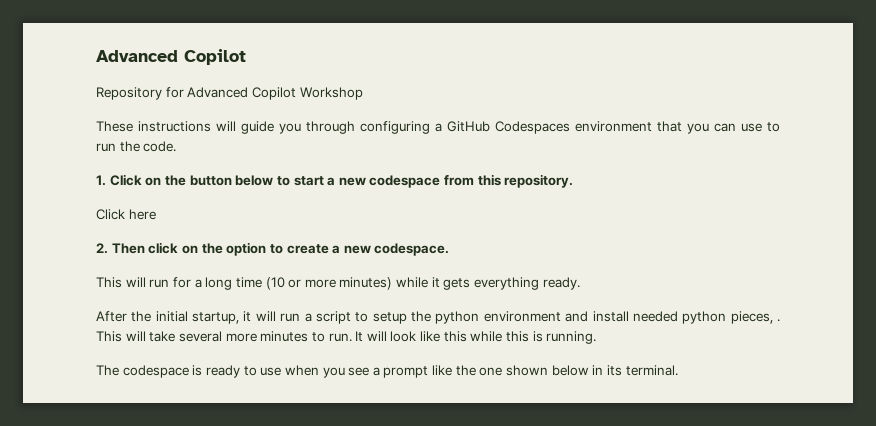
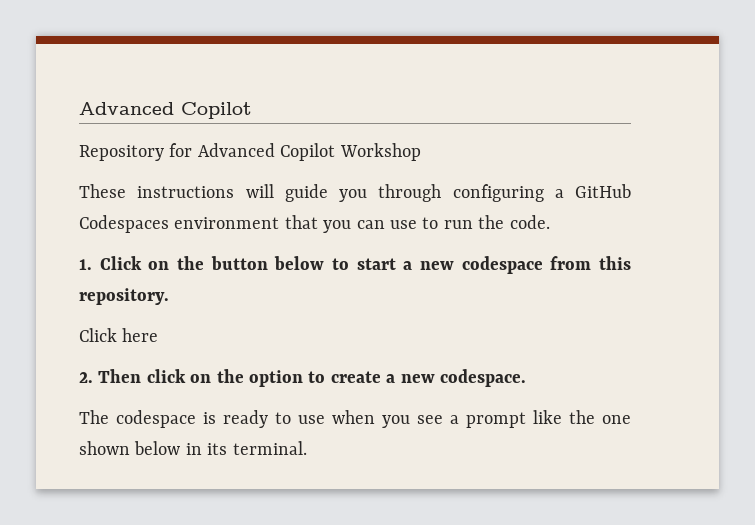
- This will run for a long time (10 or more minutes) while it gets everything ready.
- After the initial startup, it will run a script to setup the python environment and install needed python pieces, . This will take several more minutes to run. It will look like this while this is running.

